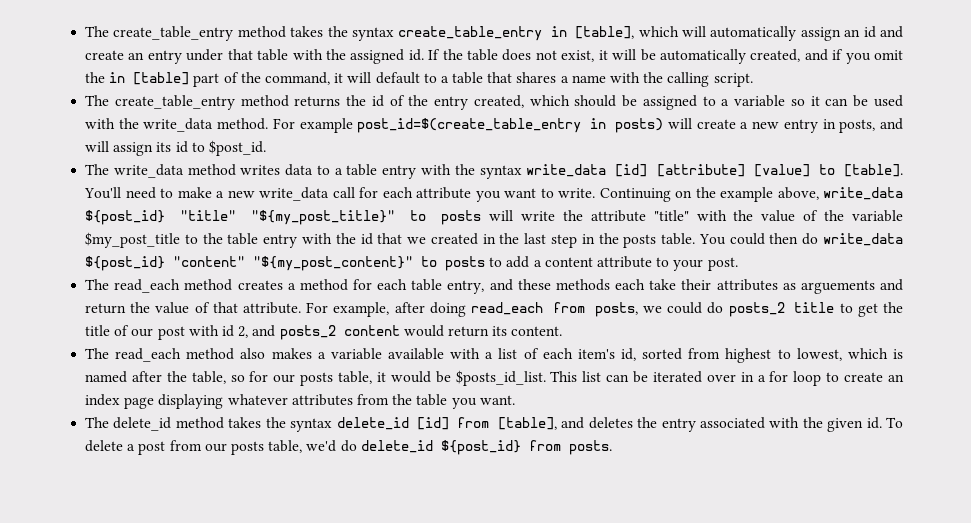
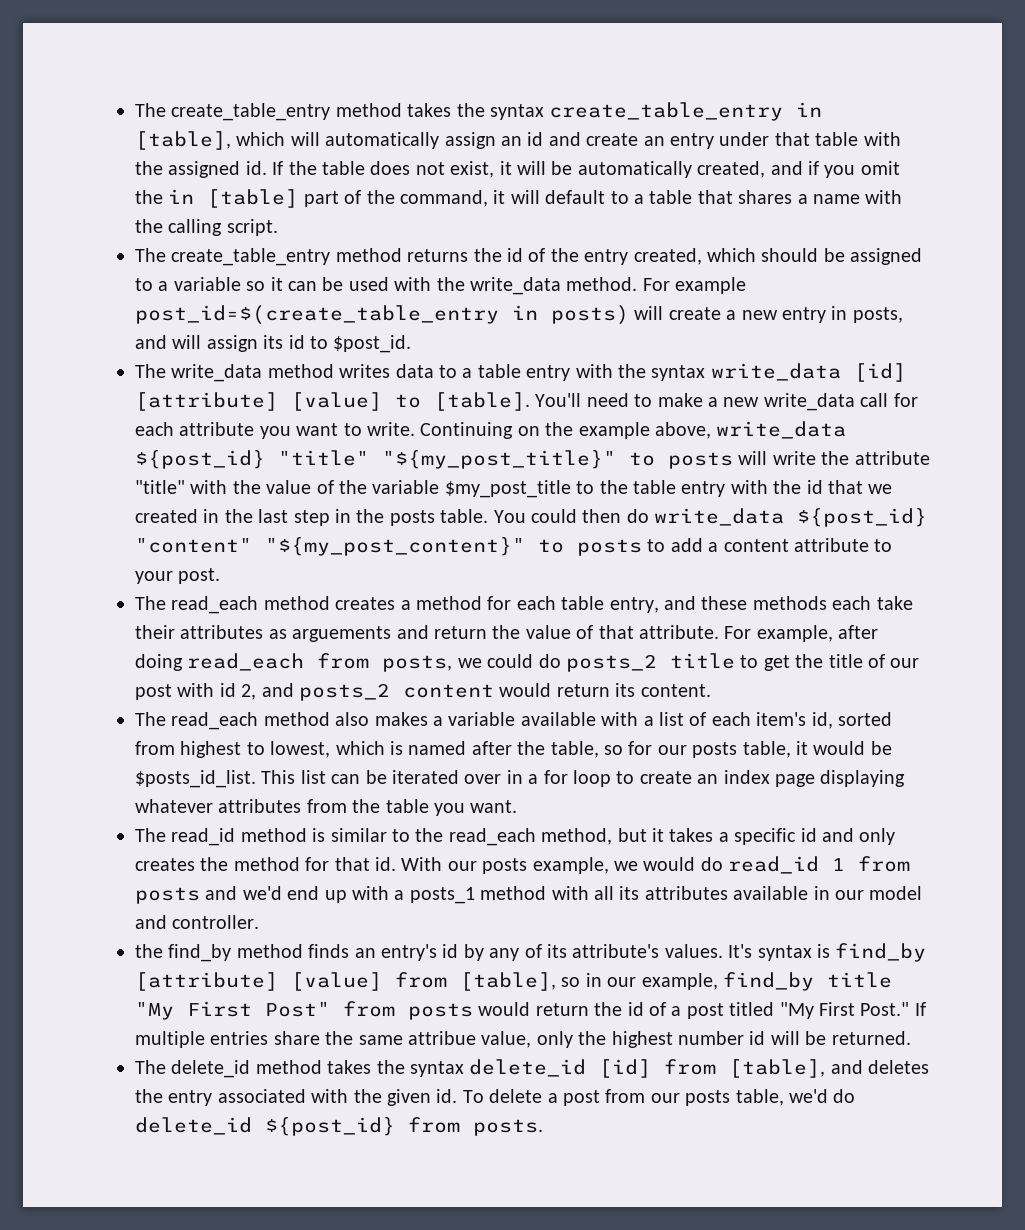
+ The read_id method is similar to the read_each method, but it takes a specific id and only creates the method for that id. With our posts example, we would do read_id 1 from posts and we'd end up with a posts_1 method with all its attributes available in our model and controller.
+ the find_by method finds an entry's id by any of its attribute's values. It's syntax is find_by [attribute] [value] from [table], so in our example, find_by title "My First Post" from posts would return the id of a post titled "My First Post." If multiple entries share the same attribue value, only the highest number id will be returned.

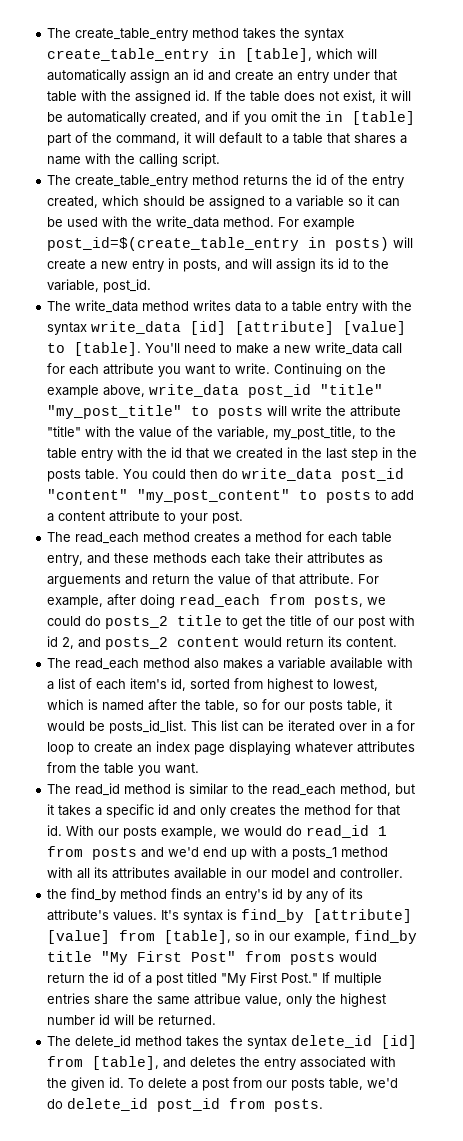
- For example post_id=$(create_table_entry in posts) will create a new entry in posts, and will assign its id to $post_id.
+ For example post_id=$(create_table_entry in posts) will create a new entry in posts, and will assign its id to the variable, post_id.
- Continuing on the example above, write_data ${post_id} "title" "${my_post_title}" to posts will write the attribute "title" with the value of the variable $my_post_title to the table entry with the id that we created in the last step in the posts table.
+ Continuing on the example above, write_data post_id "title" "my_post_title" to posts will write the attribute "title" with the value of the variable, my_post_title, to the table entry with the id that we created in the last step in the posts table.
- You could then do write_data ${post_id} "content" "${my_post_content}" to posts to add a content attribute to your post.
+ You could then do write_data post_id "content" "my_post_content" to posts to add a content attribute to your post.
- The read_each method also makes a variable available with a list of each item's id, sorted from highest to lowest, which is named after the table, so for our posts table, it would be $posts_id_list.
+ The read_each method also makes a variable available with a list of each item's id, sorted from highest to lowest, which is named after the table, so for our posts table, it would be posts_id_list.
- To delete a post from our posts table, we'd do delete_id ${post_id} from posts.
+ To delete a post from our posts table, we'd do delete_id post_id from posts.

